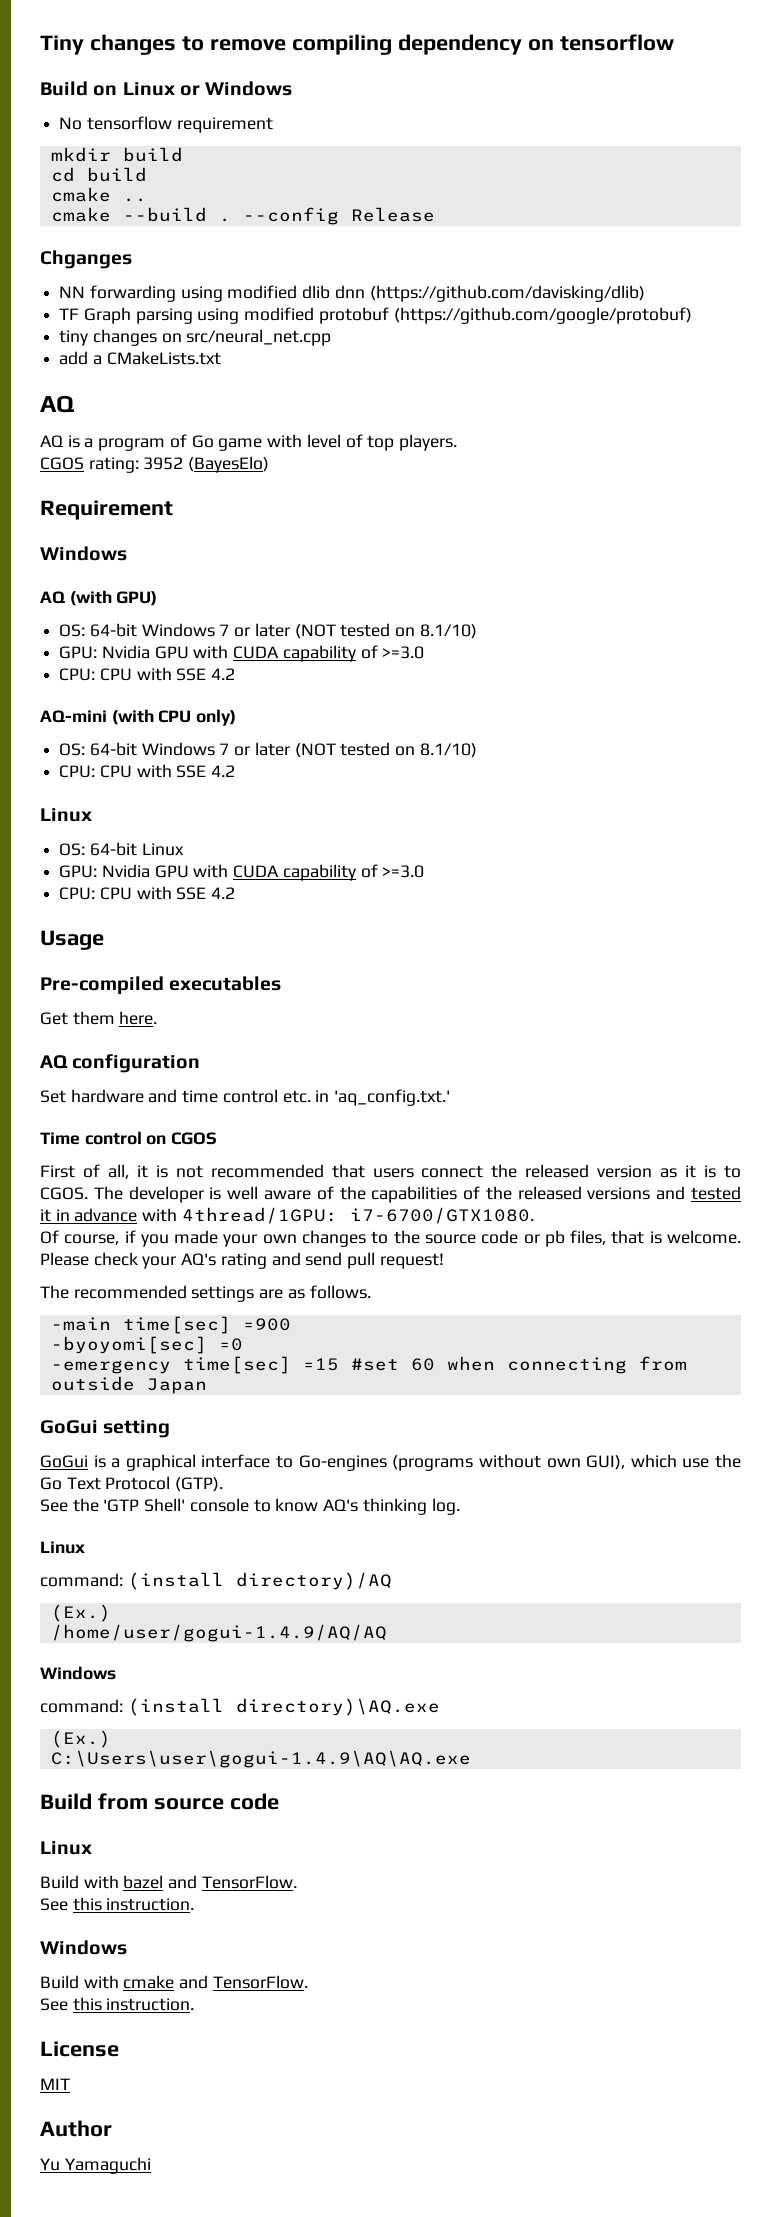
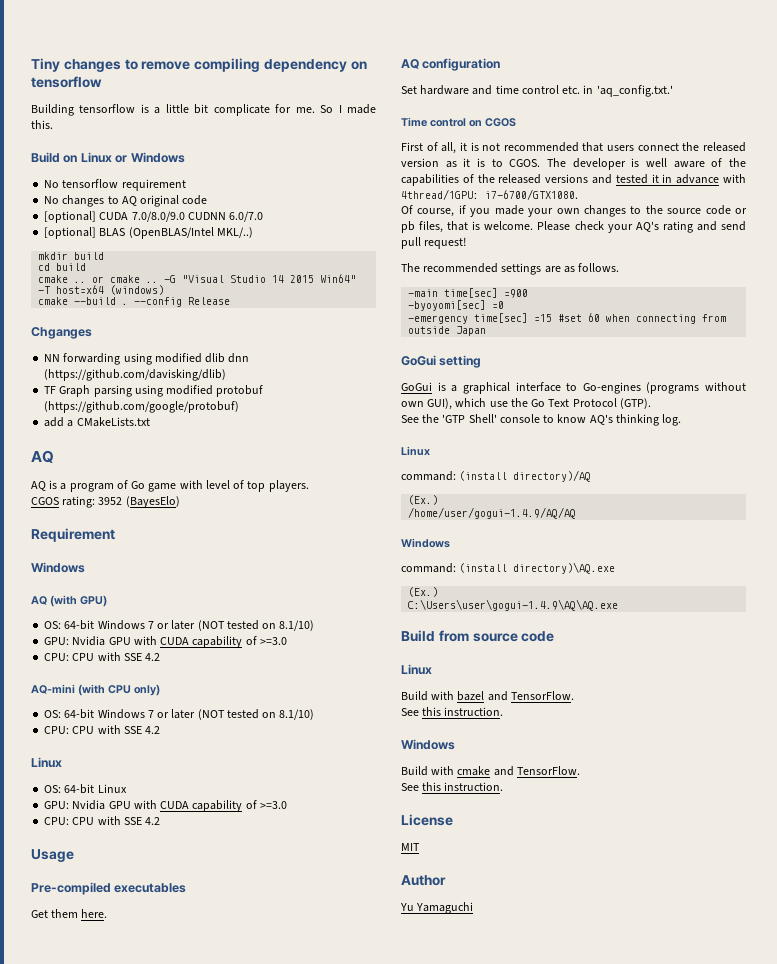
+ Building tensorflow is a little bit complicate for me. So I made this.
+ No changes to AQ original code
+ [optional] CUDA 7.0/8.0/9.0 CUDNN 6.0/7.0
+ [optional] BLAS (OpenBLAS/Intel MKL/..)
- cmake ..
+ cmake .. or cmake .. -G "Visual Studio 14 2015 Win64" -T host=x64 (windows)
- tiny changes on src/neural_net.cpp

